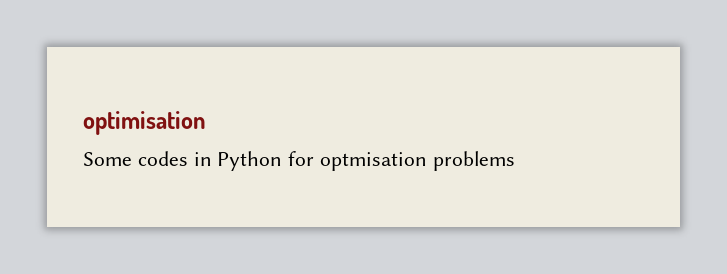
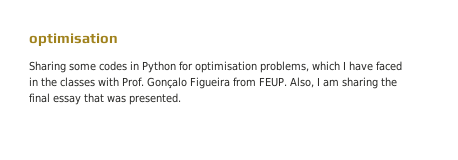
- Some codes in Python for optmisation problems
+ Sharing some codes in Python for optimisation problems, which I have faced in the classes with Prof. Gonçalo Figueira from FEUP. Also, I am sharing the final essay that was presented.

